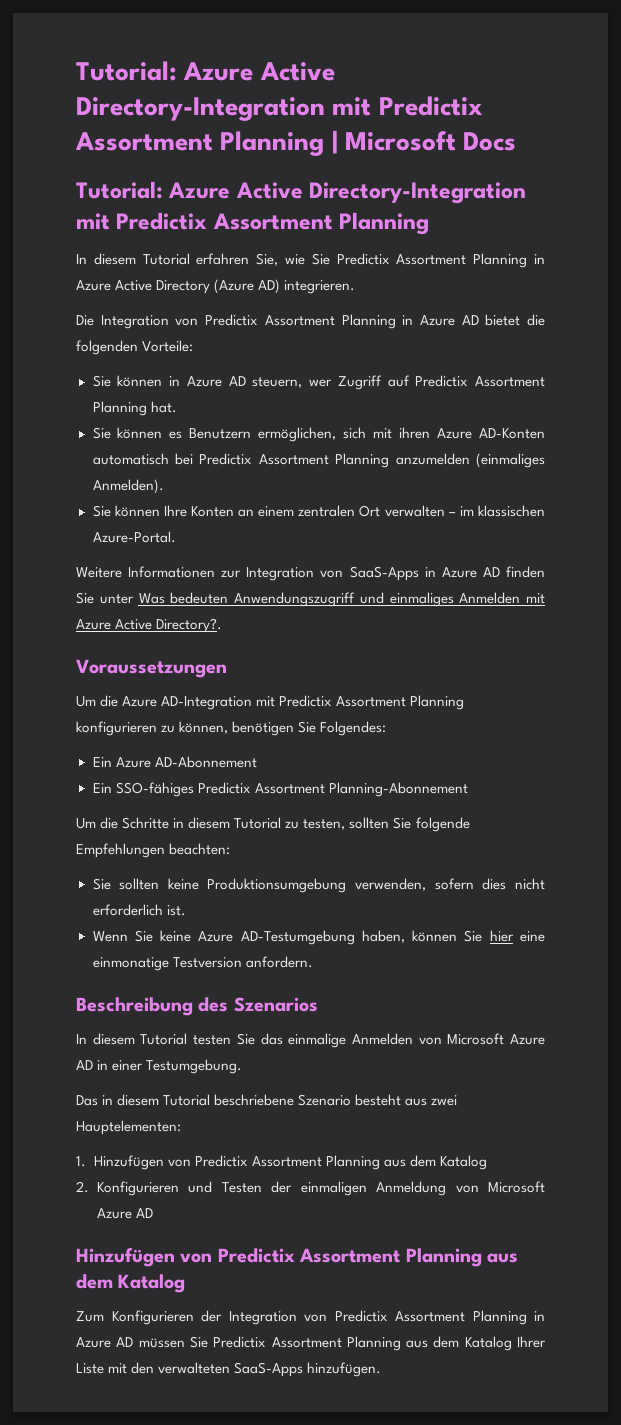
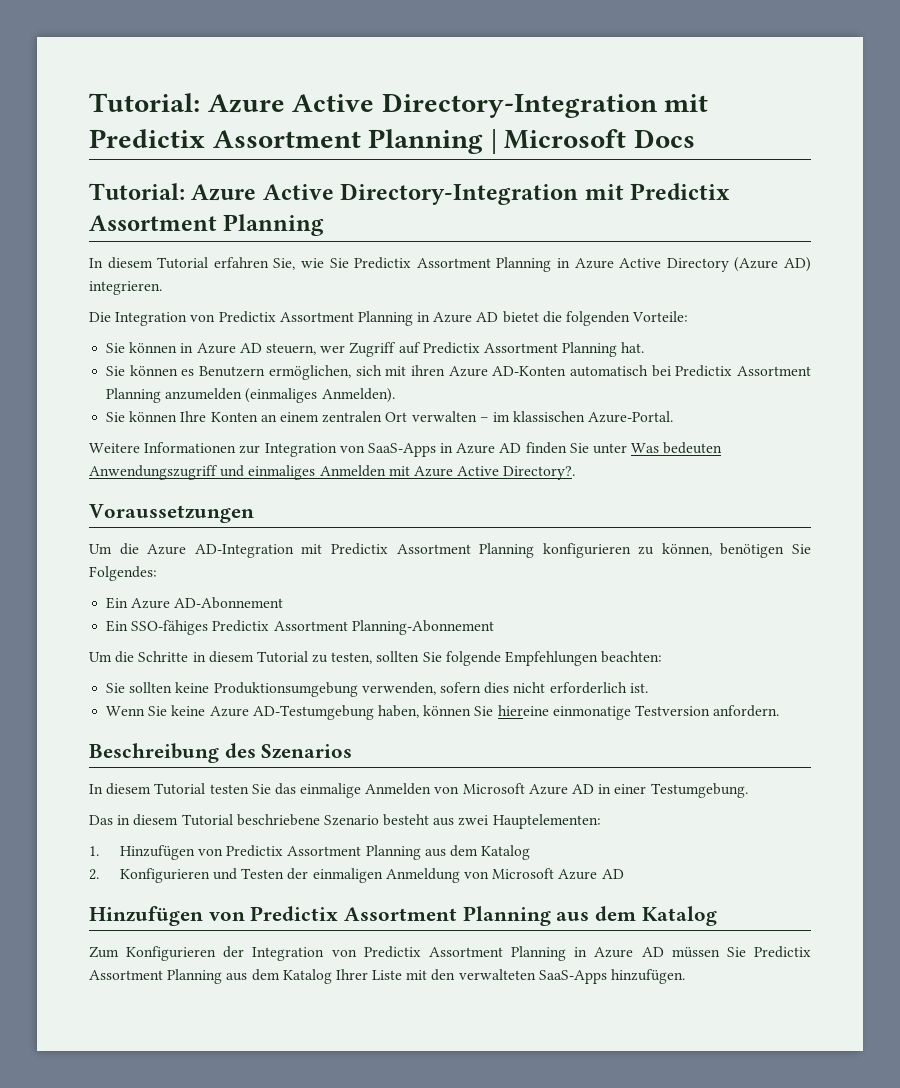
- Wenn Sie keine Azure AD-Testumgebung haben, können Sie hier eine einmonatige Testversion anfordern.
+ Wenn Sie keine Azure AD-Testumgebung haben, können Sie hiereine einmonatige Testversion anfordern.

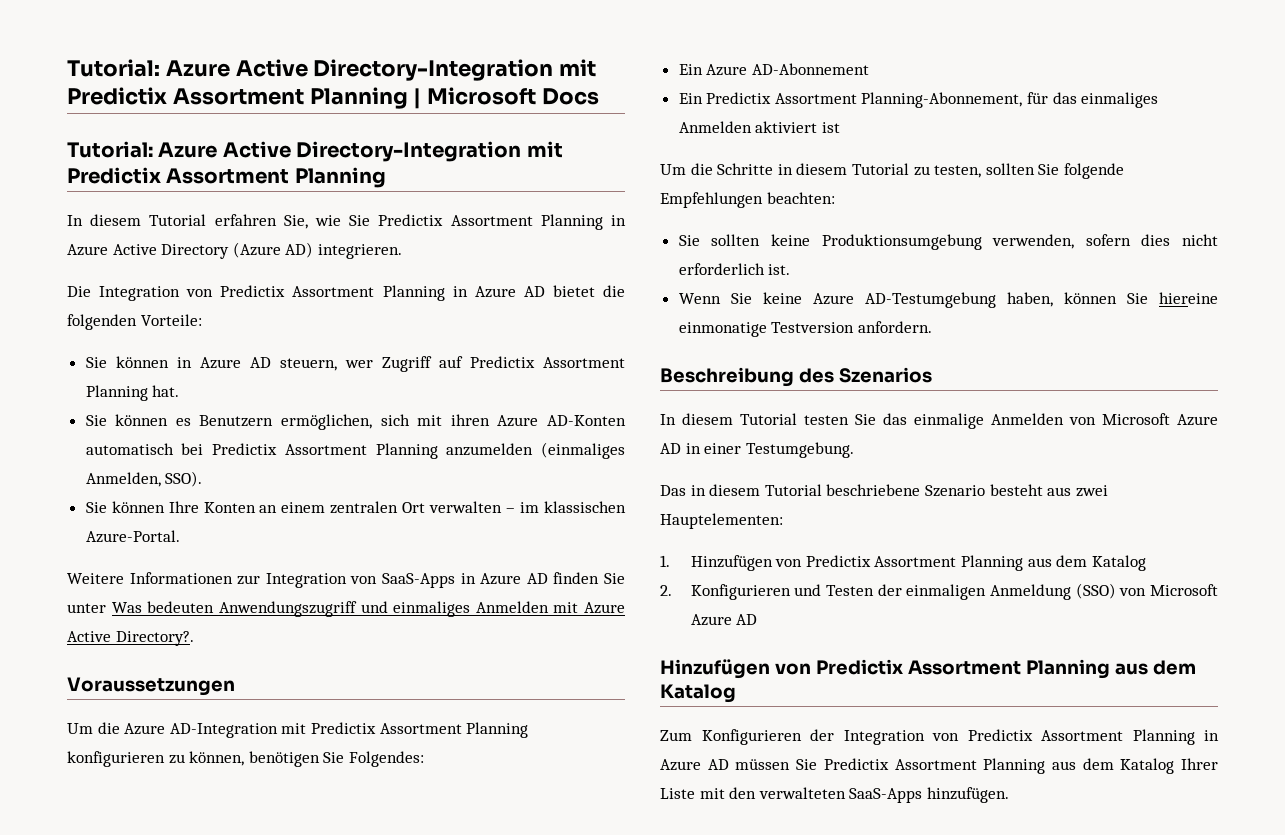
- Sie können es Benutzern ermöglichen, sich mit ihren Azure AD-Konten automatisch bei Predictix Assortment Planning anzumelden (einmaliges Anmelden).
+ Sie können es Benutzern ermöglichen, sich mit ihren Azure AD-Konten automatisch bei Predictix Assortment Planning anzumelden (einmaliges Anmelden, SSO).
- Ein SSO-fähiges Predictix Assortment Planning-Abonnement
+ Ein Predictix Assortment Planning-Abonnement, für das einmaliges Anmelden aktiviert ist
- 2. Konfigurieren und Testen der einmaligen Anmeldung von Microsoft Azure AD
+ 2. Konfigurieren und Testen der einmaligen Anmeldung (SSO) von Microsoft Azure AD

